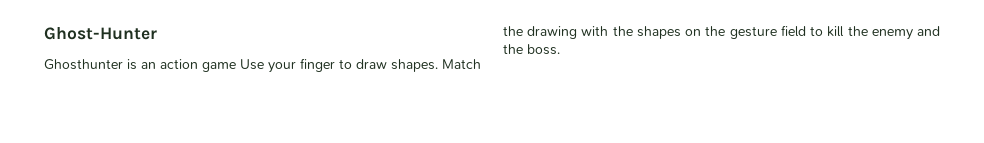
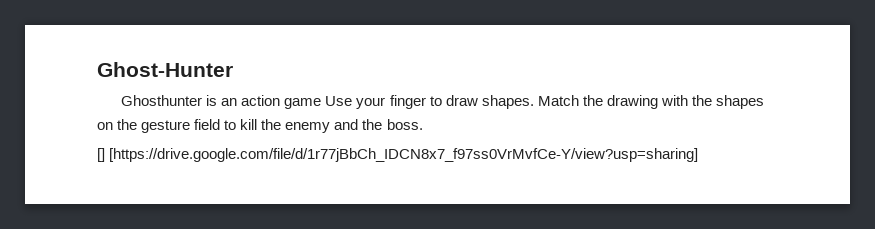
+ [] [https://drive.google.com/file/d/1r77jBbCh_IDCN8x7_f97ss0VrMvfCe-Y/view?usp=sharing]

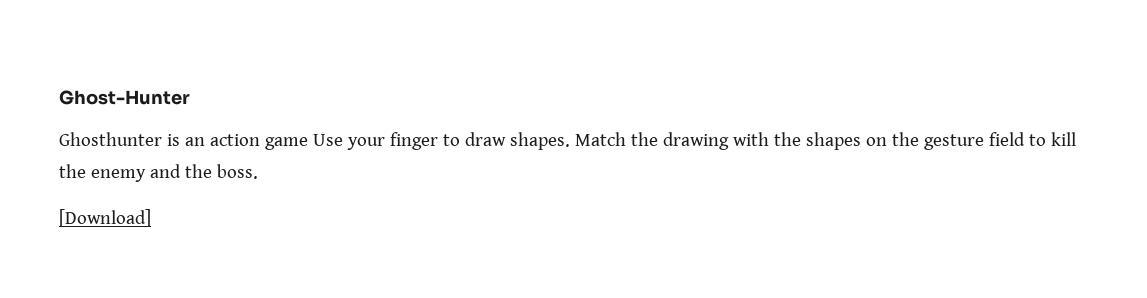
- [] [https://drive.google.com/file/d/1r77jBbCh_IDCN8x7_f97ss0VrMvfCe-Y/view?usp=sharing]
+ [Download]

